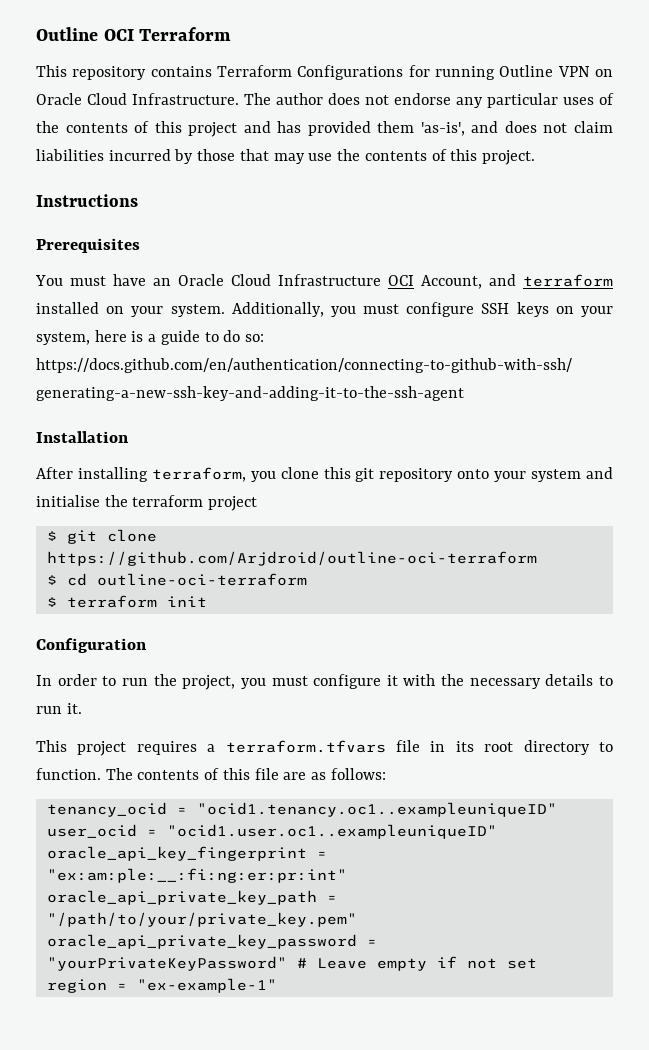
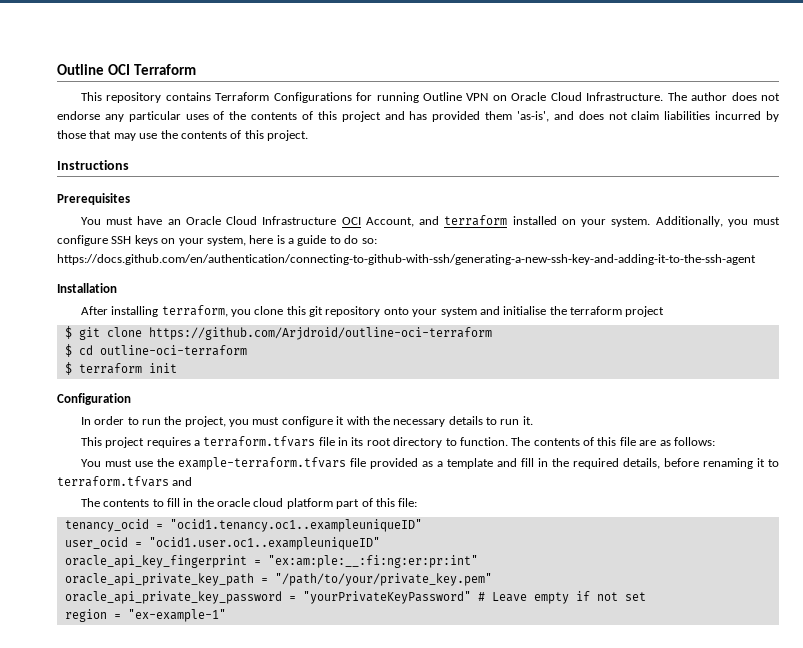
+ You must use the example-terraform.tfvars file provided as a template and fill in the required details, before renaming it to terraform.tfvars and
+ The contents to fill in the oracle cloud platform part of this file:

